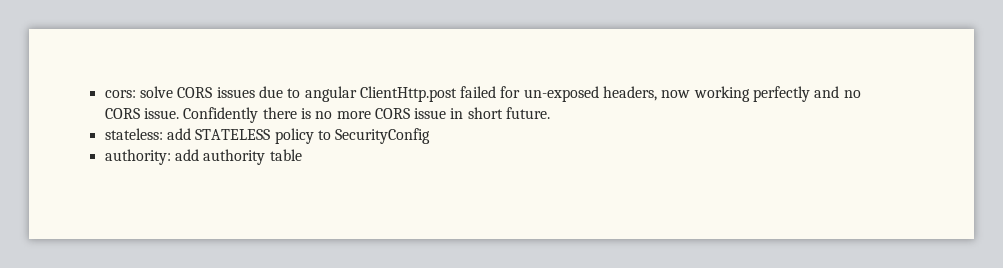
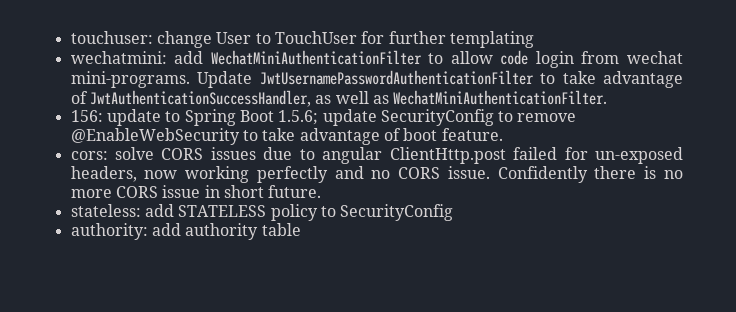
+ touchuser: change User to TouchUser for further templating
+ wechatmini: add WechatMiniAuthenticationFilter to allow code login from wechat mini-programs. Update JwtUsernamePasswordAuthenticationFilter to take advantage of JwtAuthenticationSuccessHandler, as well as WechatMiniAuthenticationFilter.
+ 156: update to Spring Boot 1.5.6; update SecurityConfig to remove @EnableWebSecurity to take advantage of boot feature.

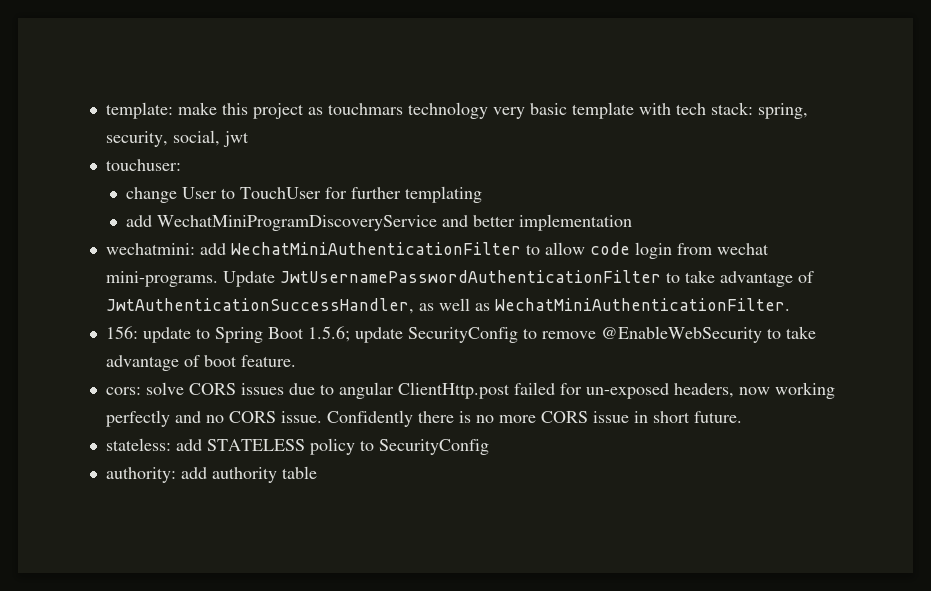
+ template: make this project as touchmars technology very basic template with tech stack: spring, security, social, jwt
- touchuser: change User to TouchUser for further templating
+ touchuser:
+ change User to TouchUser for further templating
+ add WechatMiniProgramDiscoveryService and better implementation

